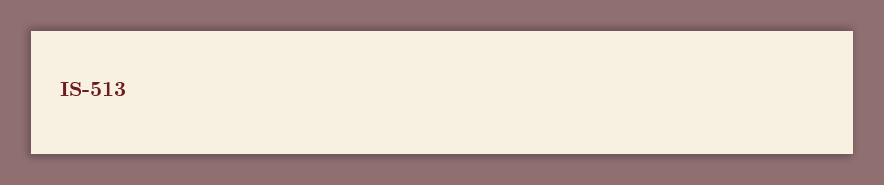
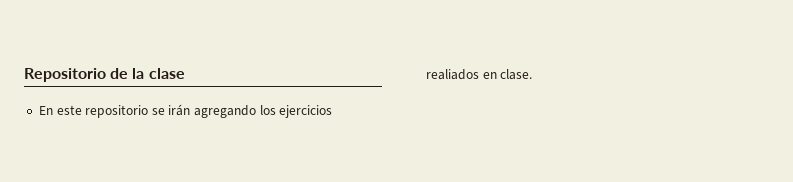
- IS-513
+ Repositorio de la clase
+ En este repositorio se irán agregando los ejercicios realiados en clase.

